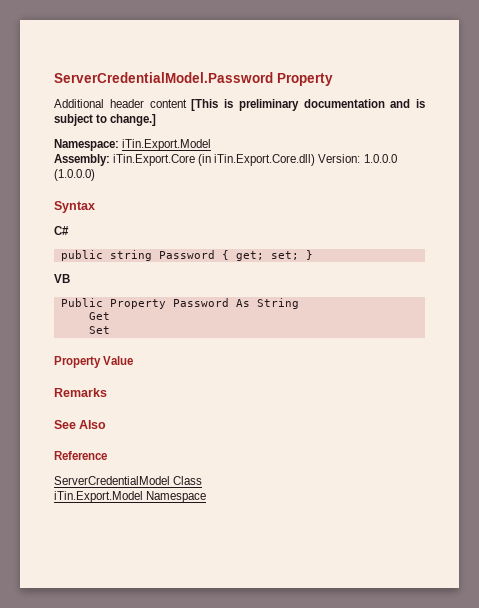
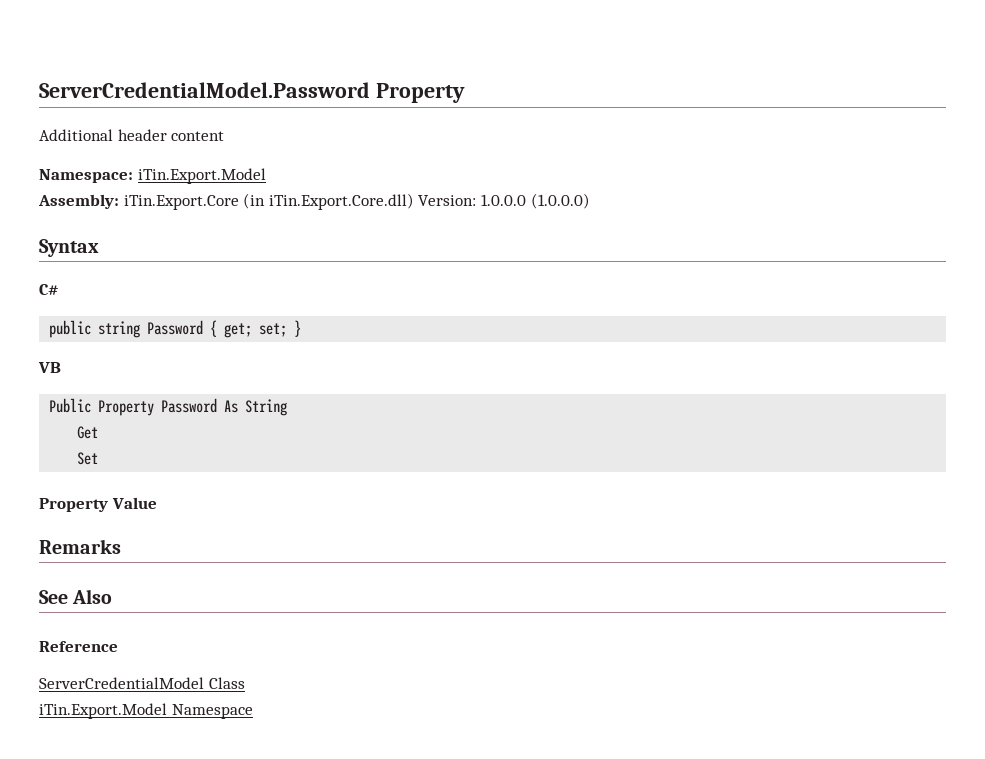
- Additional header content [This is preliminary documentation and is subject to change.]
+ Additional header content

